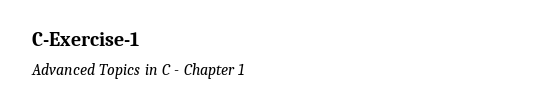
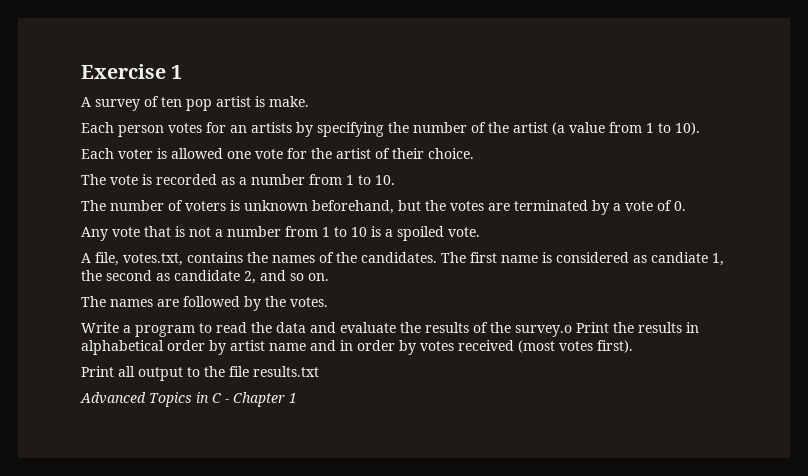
- C-Exercise-1
+ Exercise 1
+ A survey of ten pop artist is make.
+ Each person votes for an artists by specifying the number of the artist (a value from 1 to 10).
+ Each voter is allowed one vote for the artist of their choice.
+ The vote is recorded as a number from 1 to 10.
+ The number of voters is unknown beforehand, but the votes are terminated by a vote of 0.
+ Any vote that is not a number from 1 to 10 is a spoiled vote.
+ A file, votes.txt, contains the names of the candidates. The first name is considered as candiate 1, the second as candidate 2, and so on.
+ The names are followed by the votes.
+ Write a program to read the data and evaluate the results of the survey.o Print the results in alphabetical order by artist name and in order by votes received (most votes first).
+ Print all output to the file results.txt

